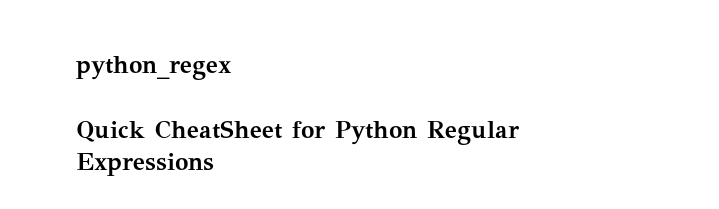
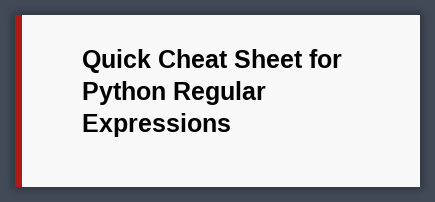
- python_regex
- Quick CheatSheet for Python Regular Expressions
+ Quick Cheat Sheet for Python Regular Expressions

